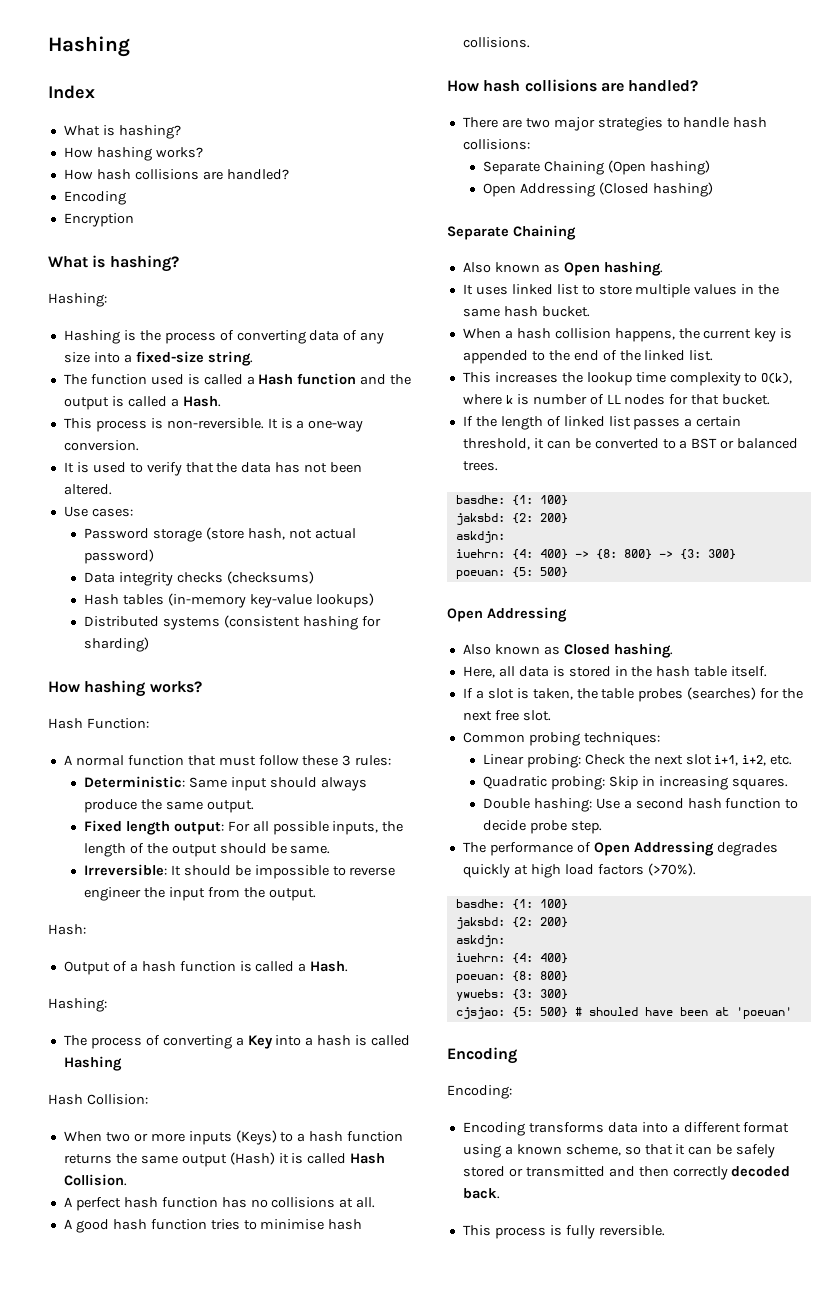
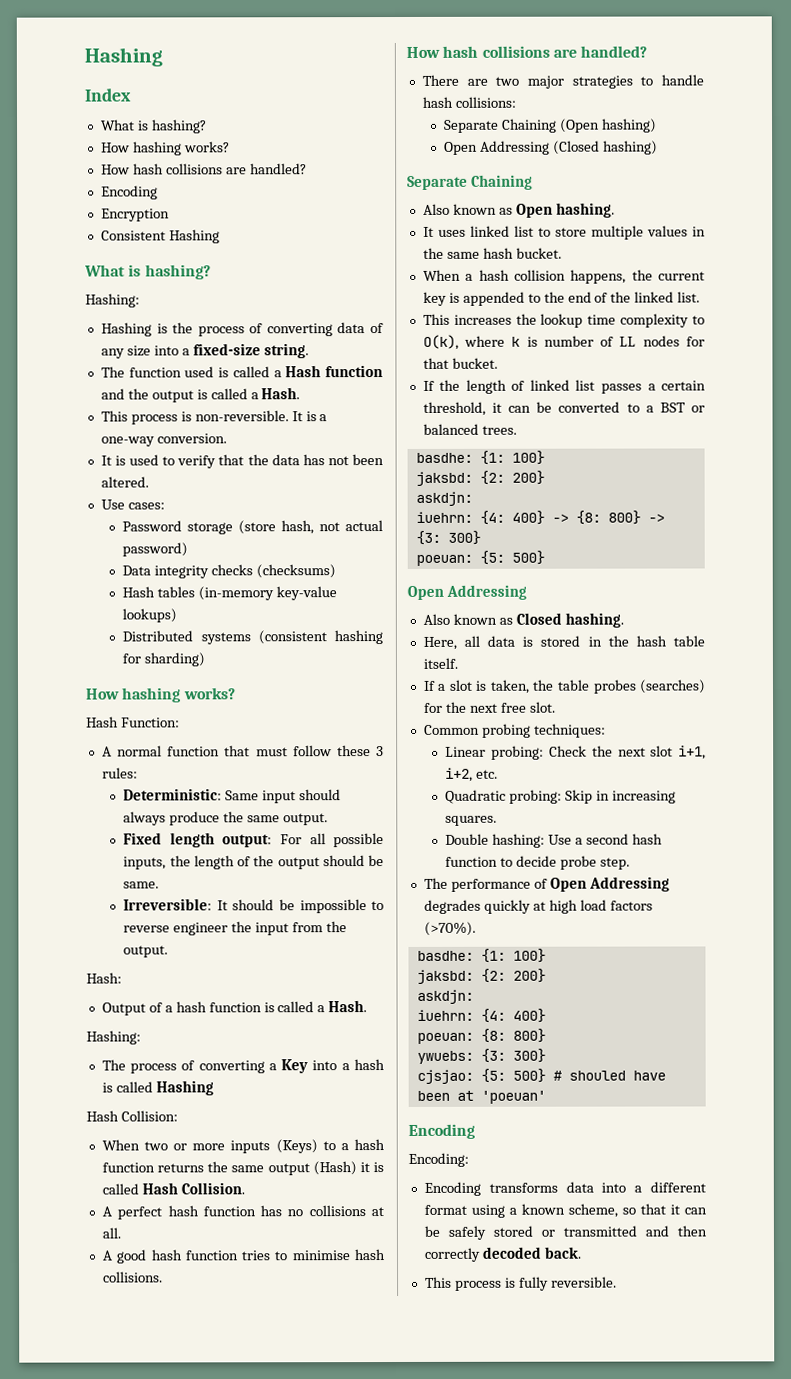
+ Consistent Hashing

